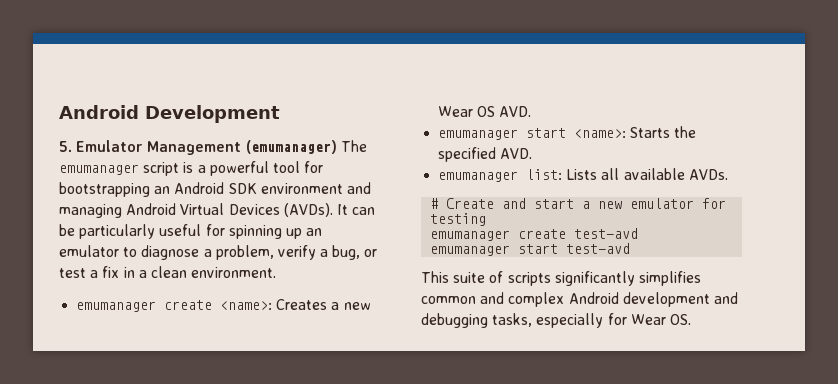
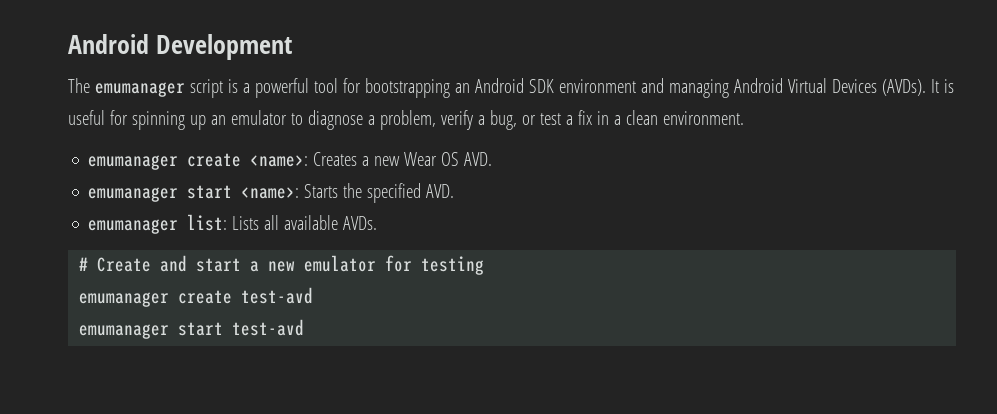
- 5. Emulator Management (emumanager) The emumanager script is a powerful tool for bootstrapping an Android SDK environment and managing Android Virtual Devices (AVDs).
+ The emumanager script is a powerful tool for bootstrapping an Android SDK environment and managing Android Virtual Devices (AVDs).
- It can be particularly useful for spinning up an emulator to diagnose a problem, verify a bug, or test a fix in a clean environment.
+ It is useful for spinning up an emulator to diagnose a problem, verify a bug, or test a fix in a clean environment.
- This suite of scripts significantly simplifies common and complex Android development and debugging tasks, especially for Wear OS.

